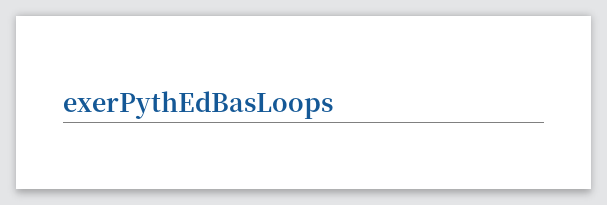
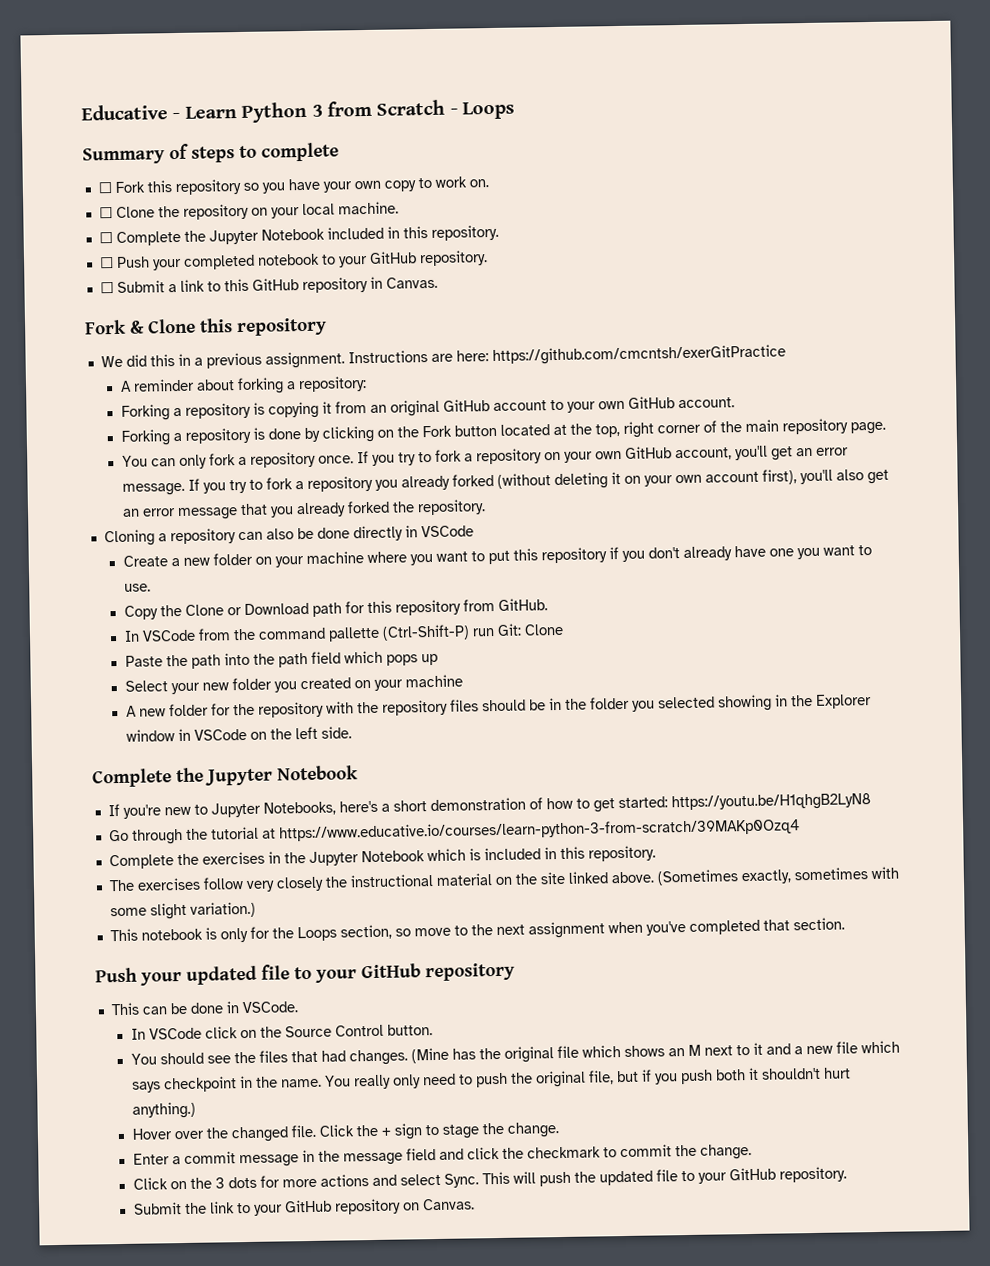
- exerPythEdBasLoops
+ Educative - Learn Python 3 from Scratch - Loops
+ Summary of steps to complete
+ ☐ Fork this repository so you have your own copy to work on.
+ ☐ Clone the repository on your local machine.
+ ☐ Complete the Jupyter Notebook included in this repository.
+ ☐ Push your completed notebook to your GitHub repository.
+ ☐ Submit a link to this GitHub repository in Canvas.
+ Fork & Clone this repository
+ We did this in a previous assignment. Instructions are here: https://github.com/cmcntsh/exerGitPractice
+ A reminder about forking a repository:
+ Forking a repository is copying it from an original GitHub account to your own GitHub account.
+ Forking a repository is done by clicking on the Fork button located at the top, right corner of the main repository page.
+ You can only fork a repository once. If you try to fork a repository on your own GitHub account, you'll get an error message. If you try to fork a repository you already forked (without deleting it on your own account first), you'll also get an error message that you already forked the repository.
+ Cloning a repository can also be done directly in VSCode
+ Create a new folder on your machine where you want to put this repository if you don't already have one you want to use.
+ Copy the Clone or Download path for this repository from GitHub.
+ In VSCode from the command pallette (Ctrl-Shift-P) run Git: Clone
+ Paste the path into the path field which pops up
+ Select your new folder you created on your machine
+ A new folder for the repository with the repository files should be in the folder you selected showing in the Explorer window in VSCode on the left side.
+ Complete the Jupyter Notebook
+ If you're new to Jupyter Notebooks, here's a short demonstration of how to get started: https://youtu.be/H1qhgB2LyN8
+ Go through the tutorial at https://www.educative.io/courses/learn-python-3-from-scratch/39MAKp0Ozq4
+ Complete the exercises in the Jupyter Notebook which is included in this repository.
+ The exercises follow very closely the instructional material on the site linked above. (Sometimes exactly, sometimes with some slight variation.)
+ This notebook is only for the Loops section, so move to the next assignment when you've completed that section.
+ Push your updated file to your GitHub repository
+ This can be done in VSCode.
+ In VSCode click on the Source Control button.
+ You should see the files that had changes. (Mine has the original file which shows an M next to it and a new file which says checkpoint in the name. You really only need to push the original file, but if you push both it shouldn't hurt anything.)
+ Hover over the changed file. Click the + sign to stage the change.
+ Enter a commit message in the message field and click the checkmark to commit the change.
+ Click on the 3 dots for more actions and select Sync. This will push the updated file to your GitHub repository.
+ Submit the link to your GitHub repository on Canvas.

